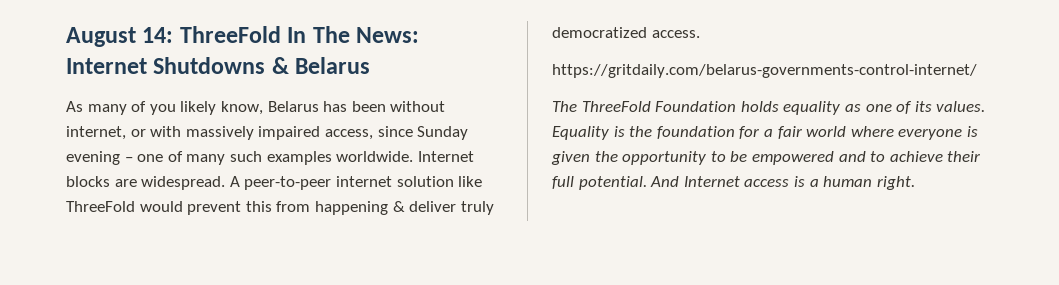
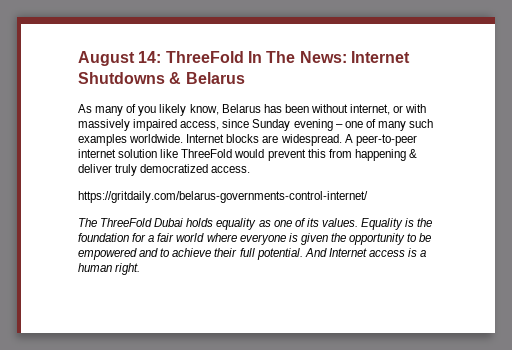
- The ThreeFold Foundation holds equality as one of its values.
+ The ThreeFold Dubai holds equality as one of its values.

